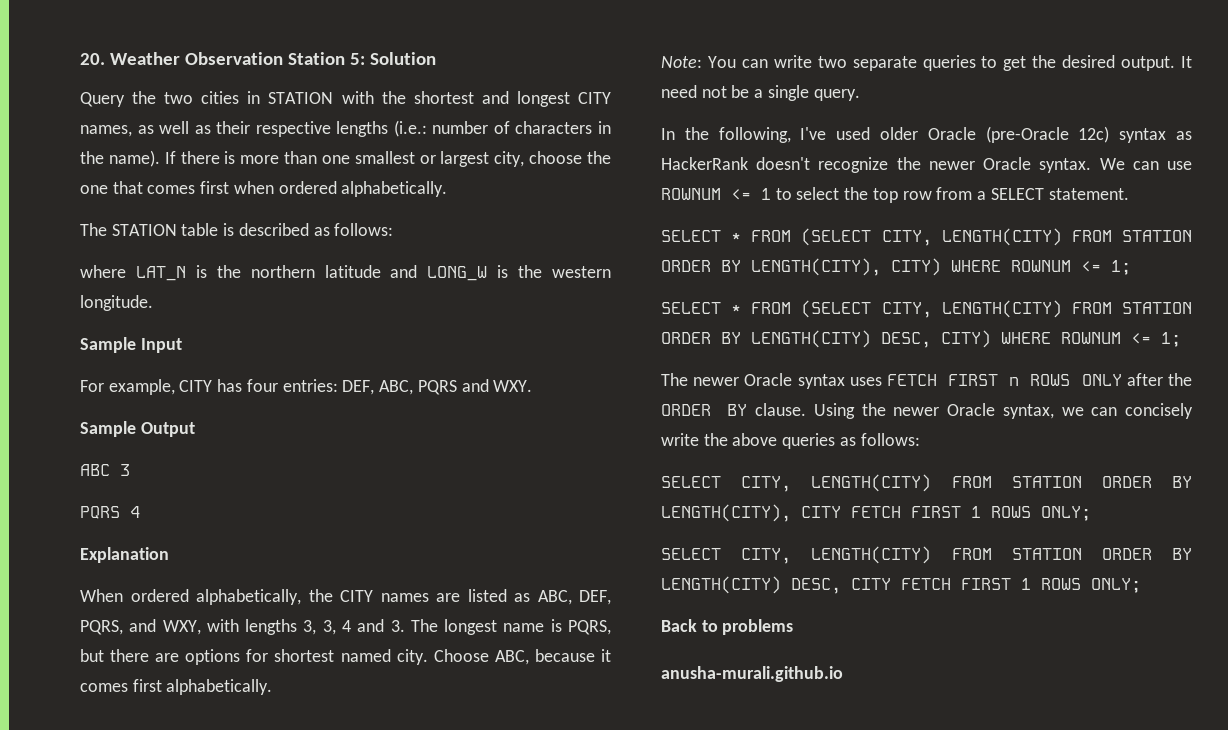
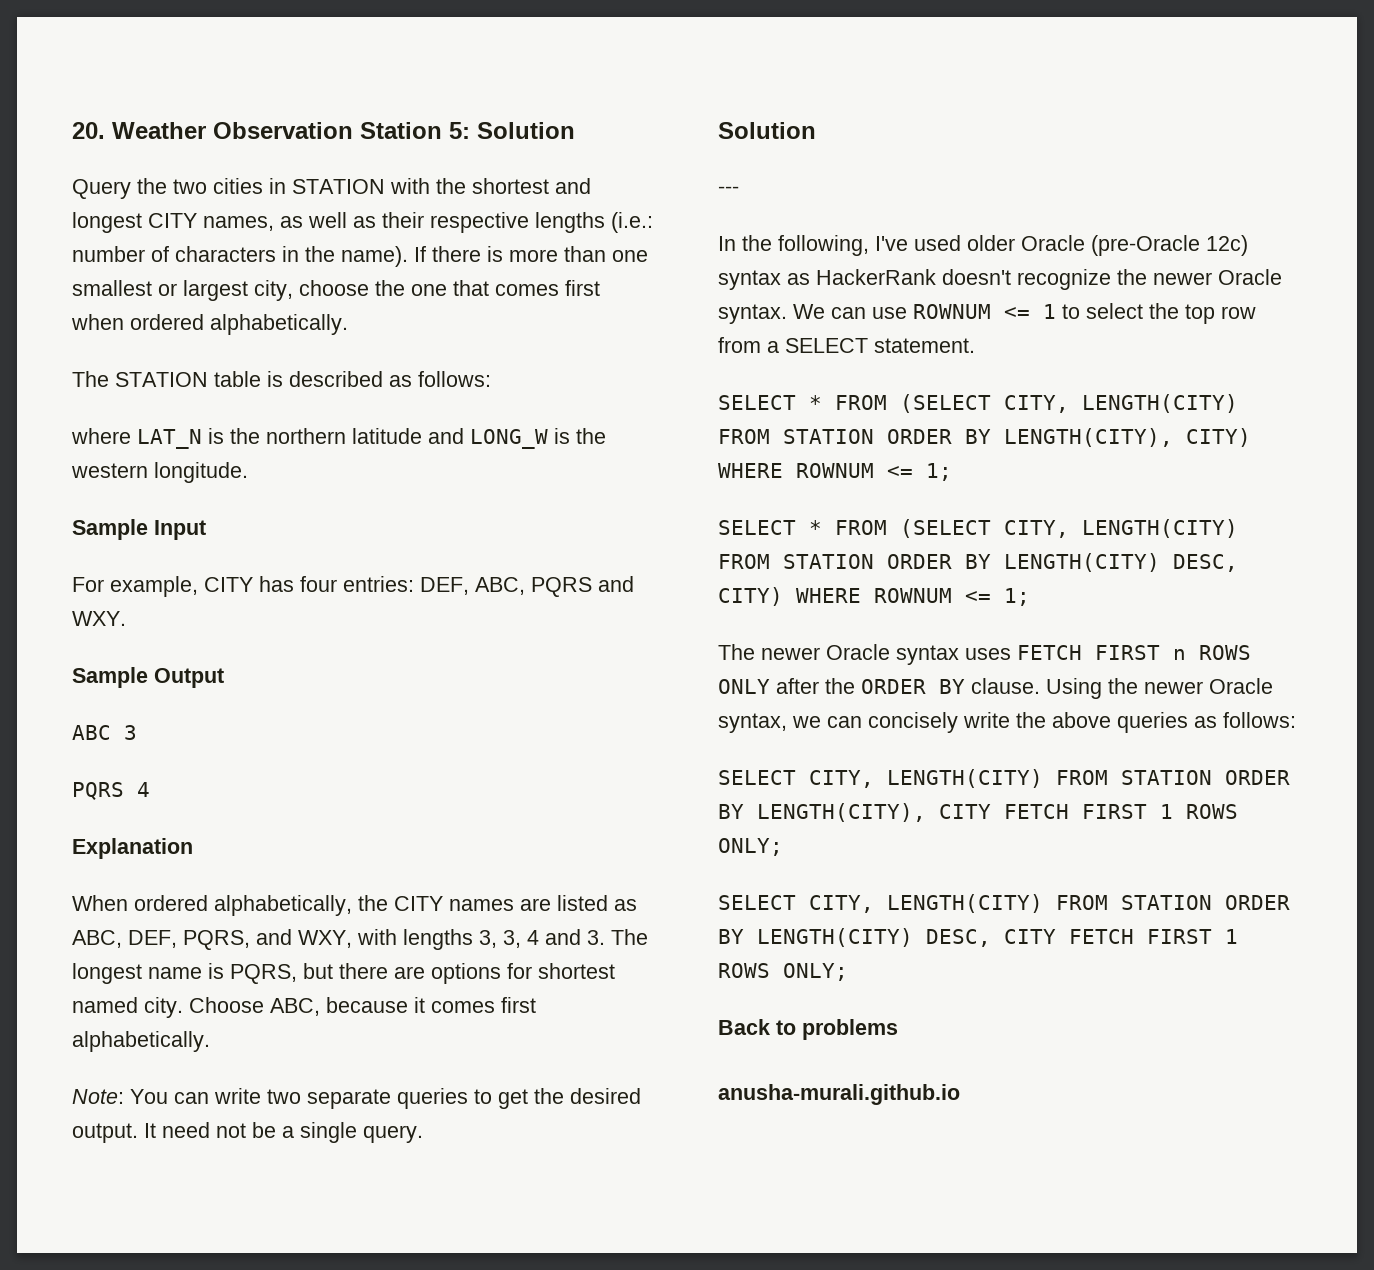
  It need not be a single query.
+ Solution
+ ---

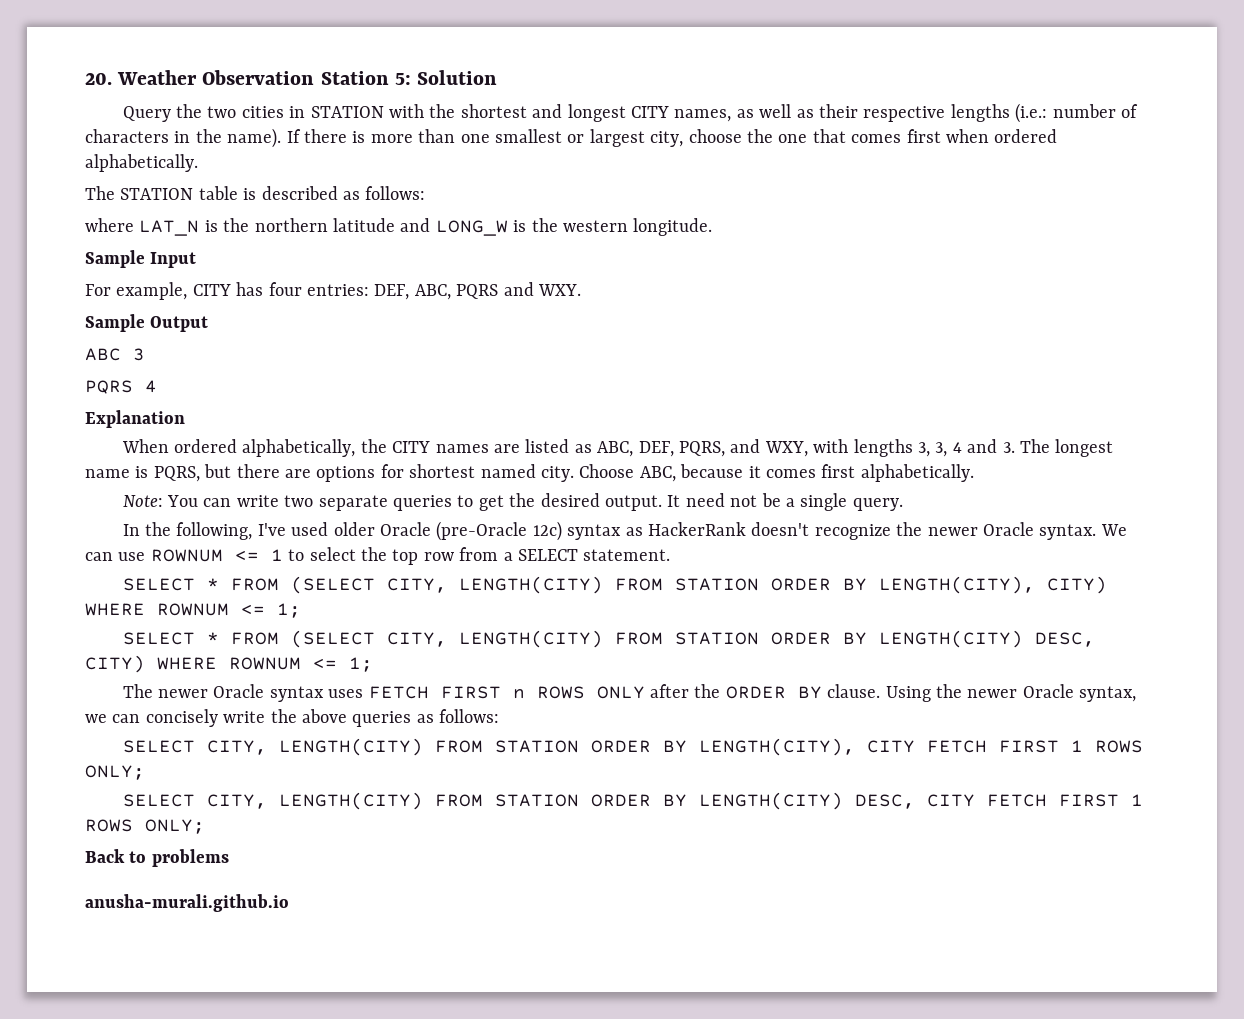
  It need not be a single query.
- Solution
- ---

